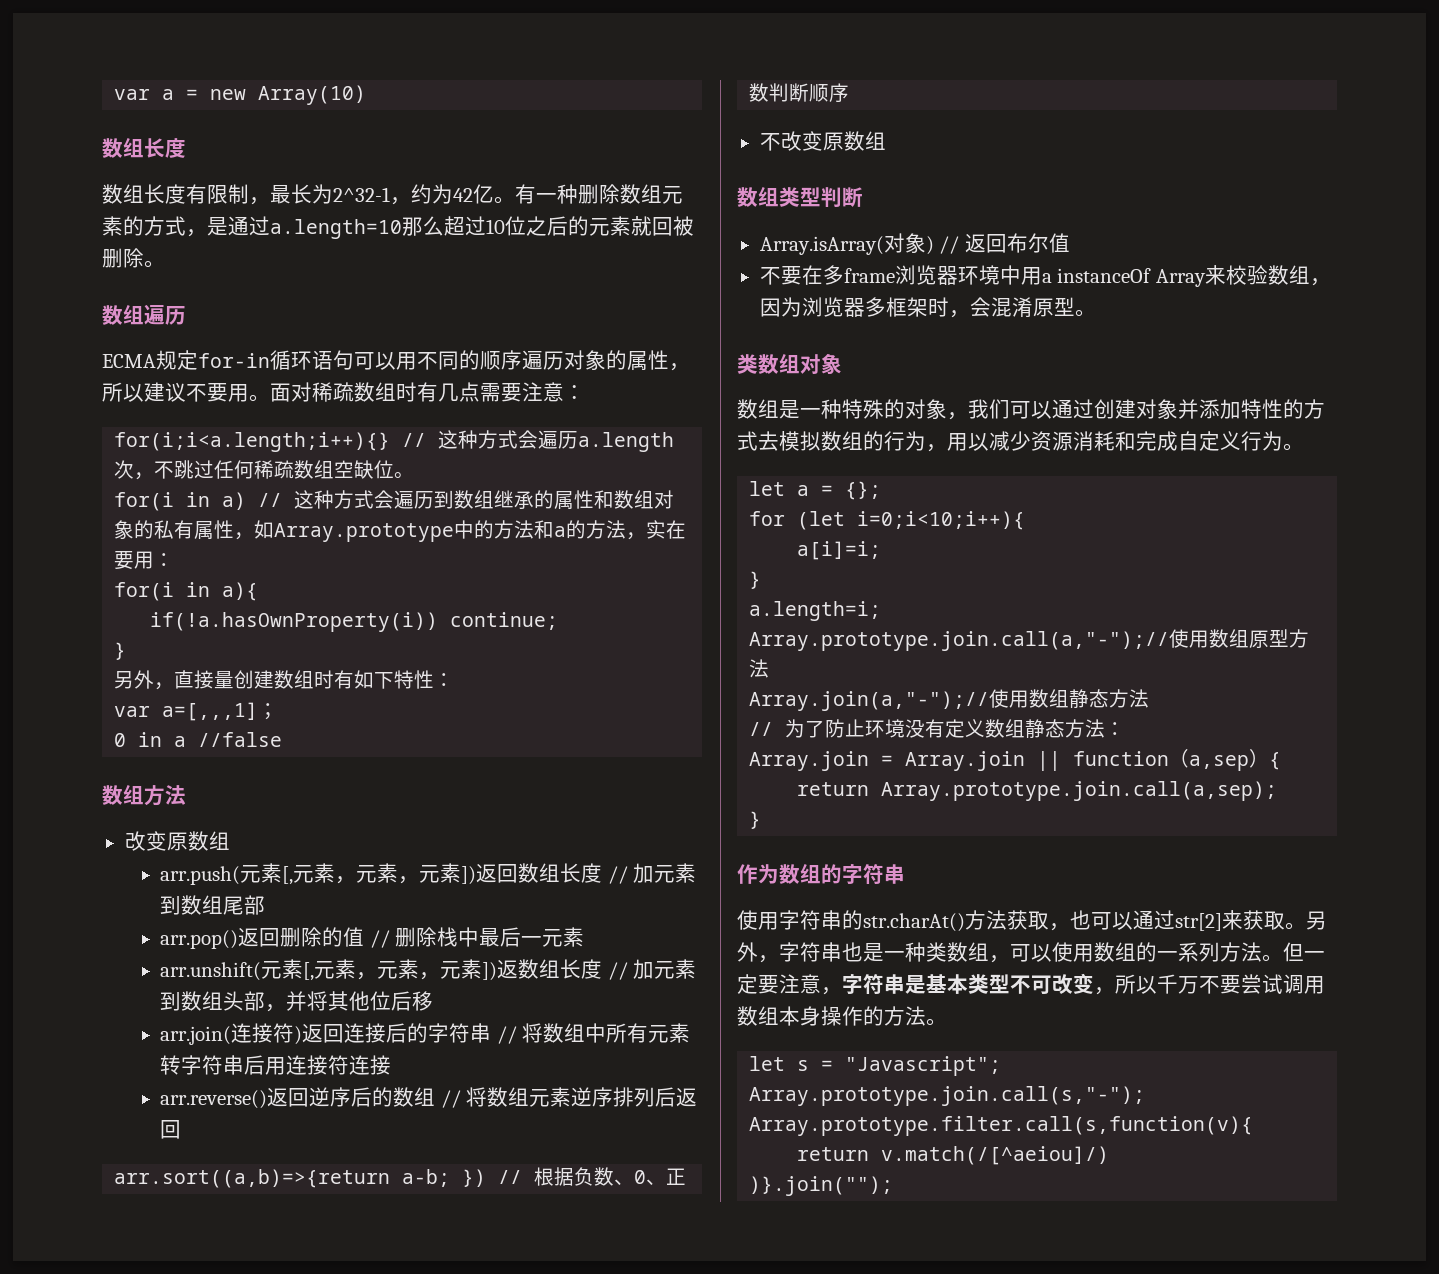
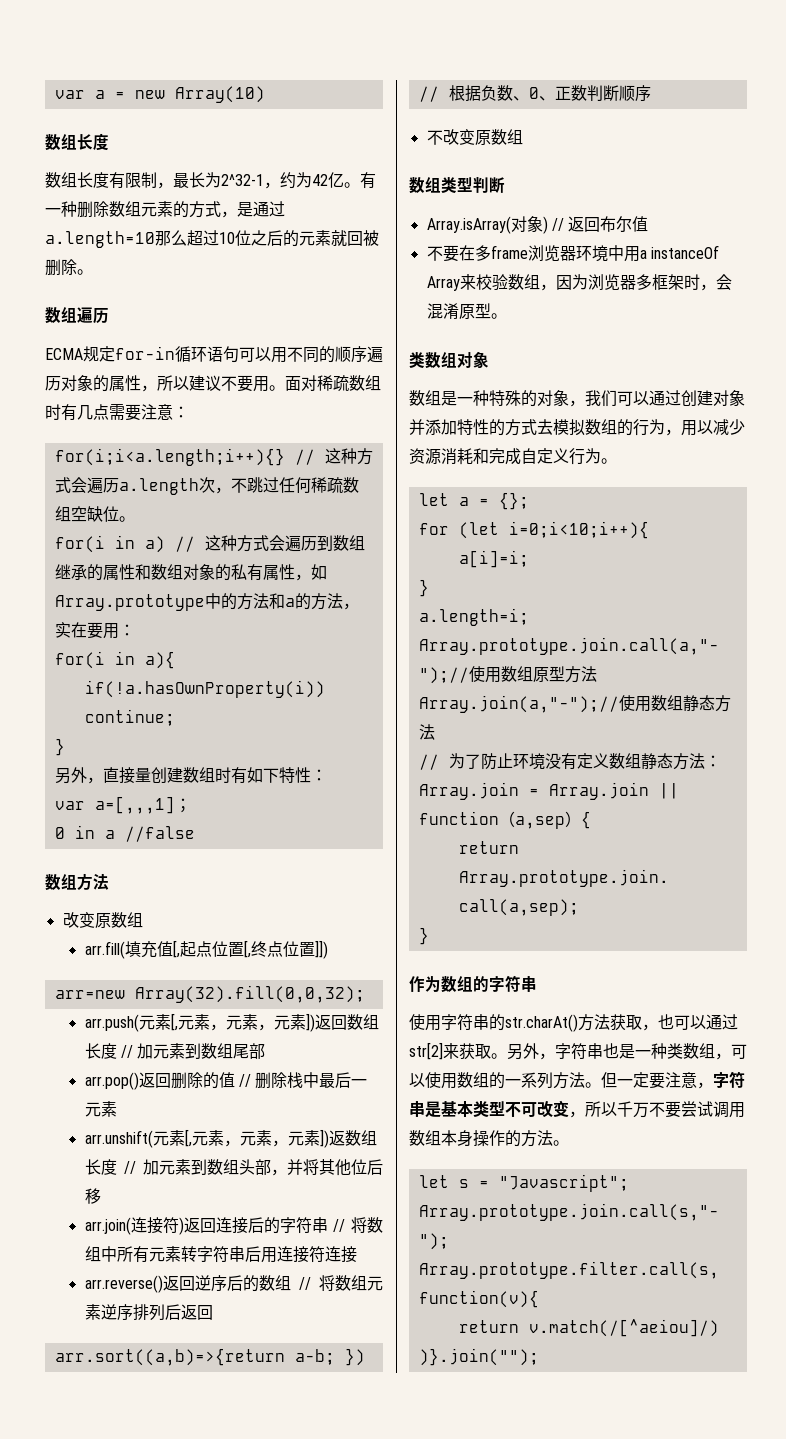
+ arr.fill(填充值[,起点位置[,终点位置]])
+ arr=new Array(32).fill(0,0,32);

